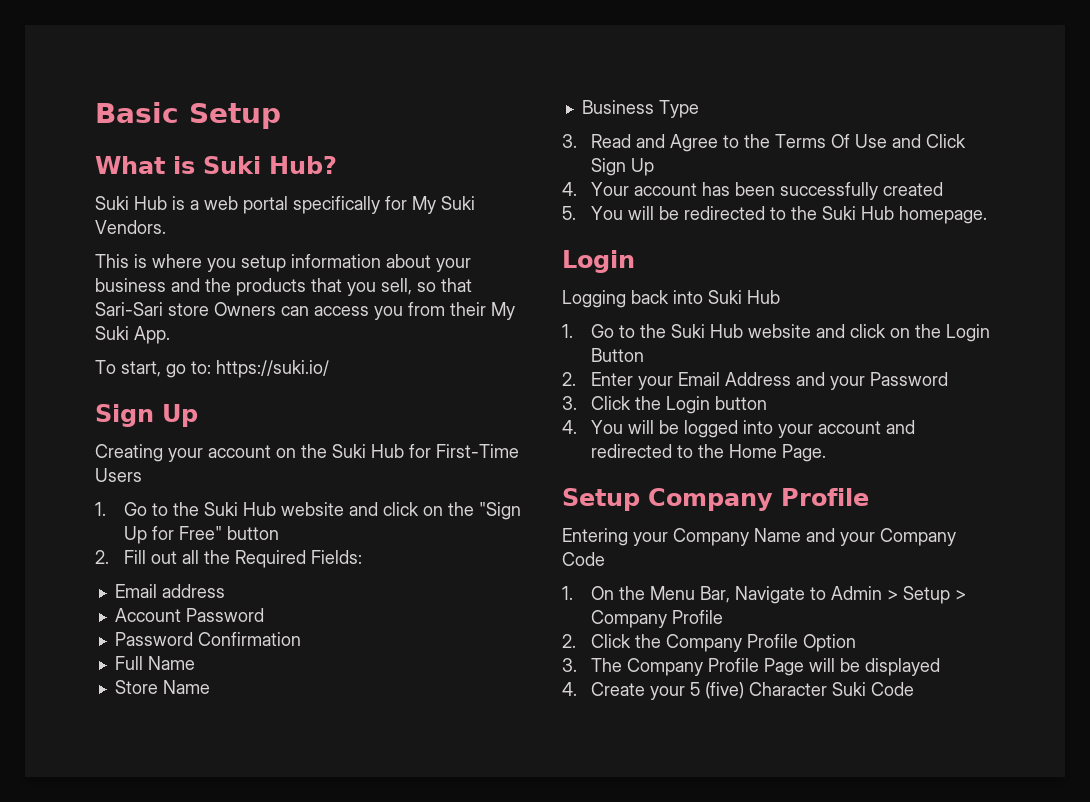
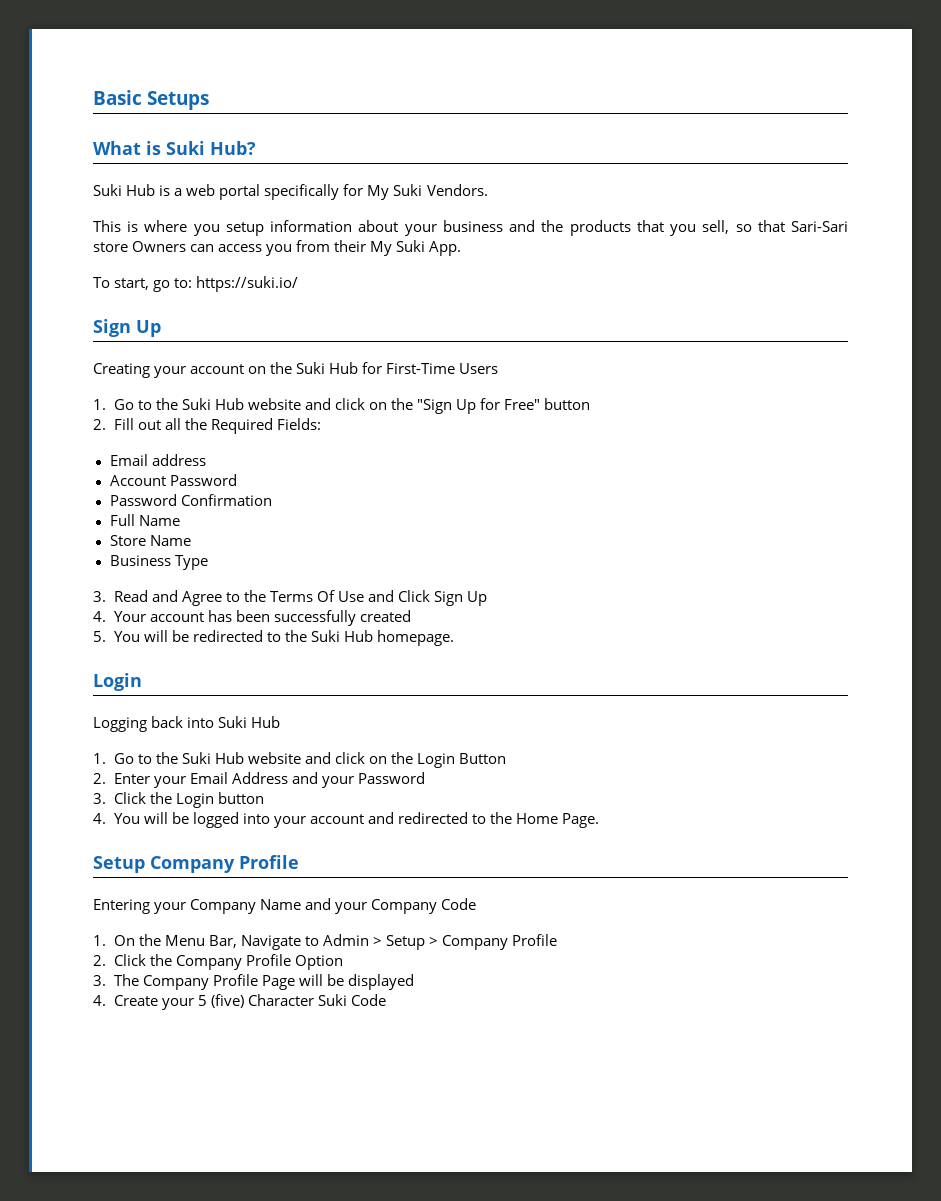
- Basic Setup
+ Basic Setups

